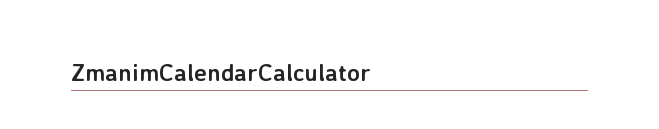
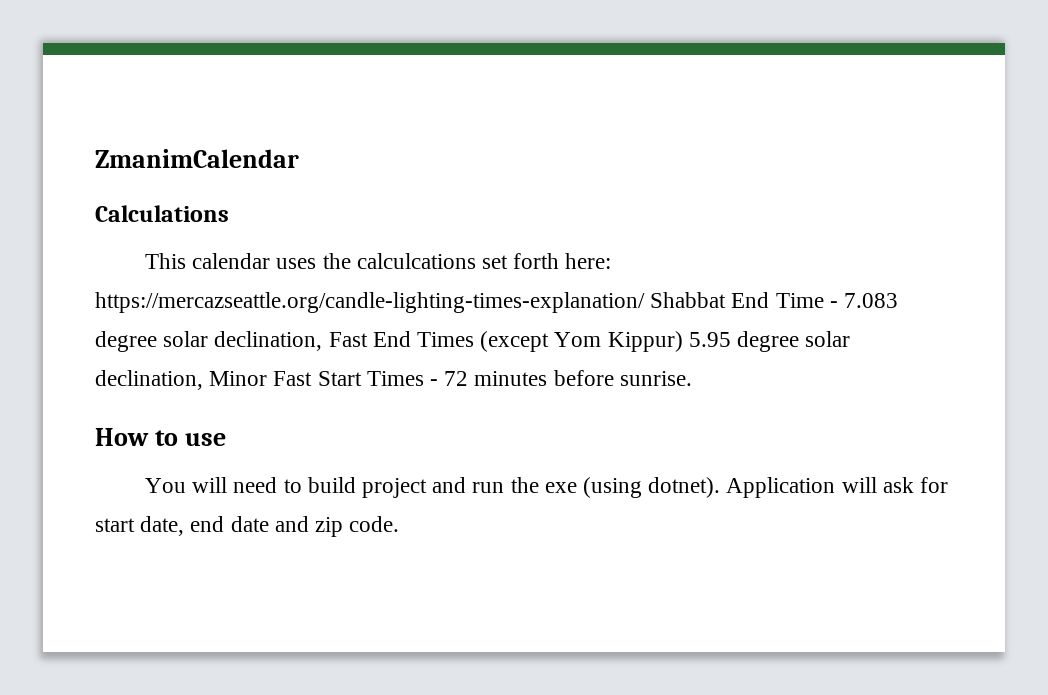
- ZmanimCalendarCalculator
+ ZmanimCalendar
+ Calculations
+ This calendar uses the calculcations set forth here: https://mercazseattle.org/candle-lighting-times-explanation/ Shabbat End Time - 7.083 degree solar declination, Fast End Times (except Yom Kippur) 5.95 degree solar declination, Minor Fast Start Times - 72 minutes before sunrise.
+ How to use
+ You will need to build project and run the exe (using dotnet). Application will ask for start date, end date and zip code.

